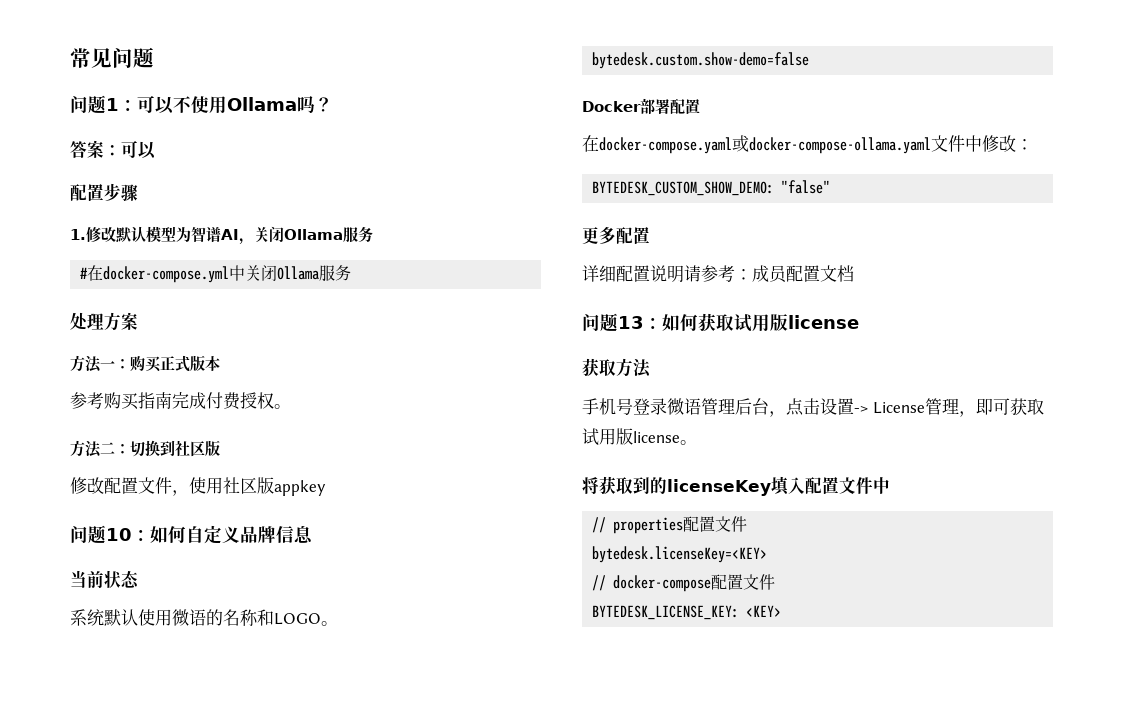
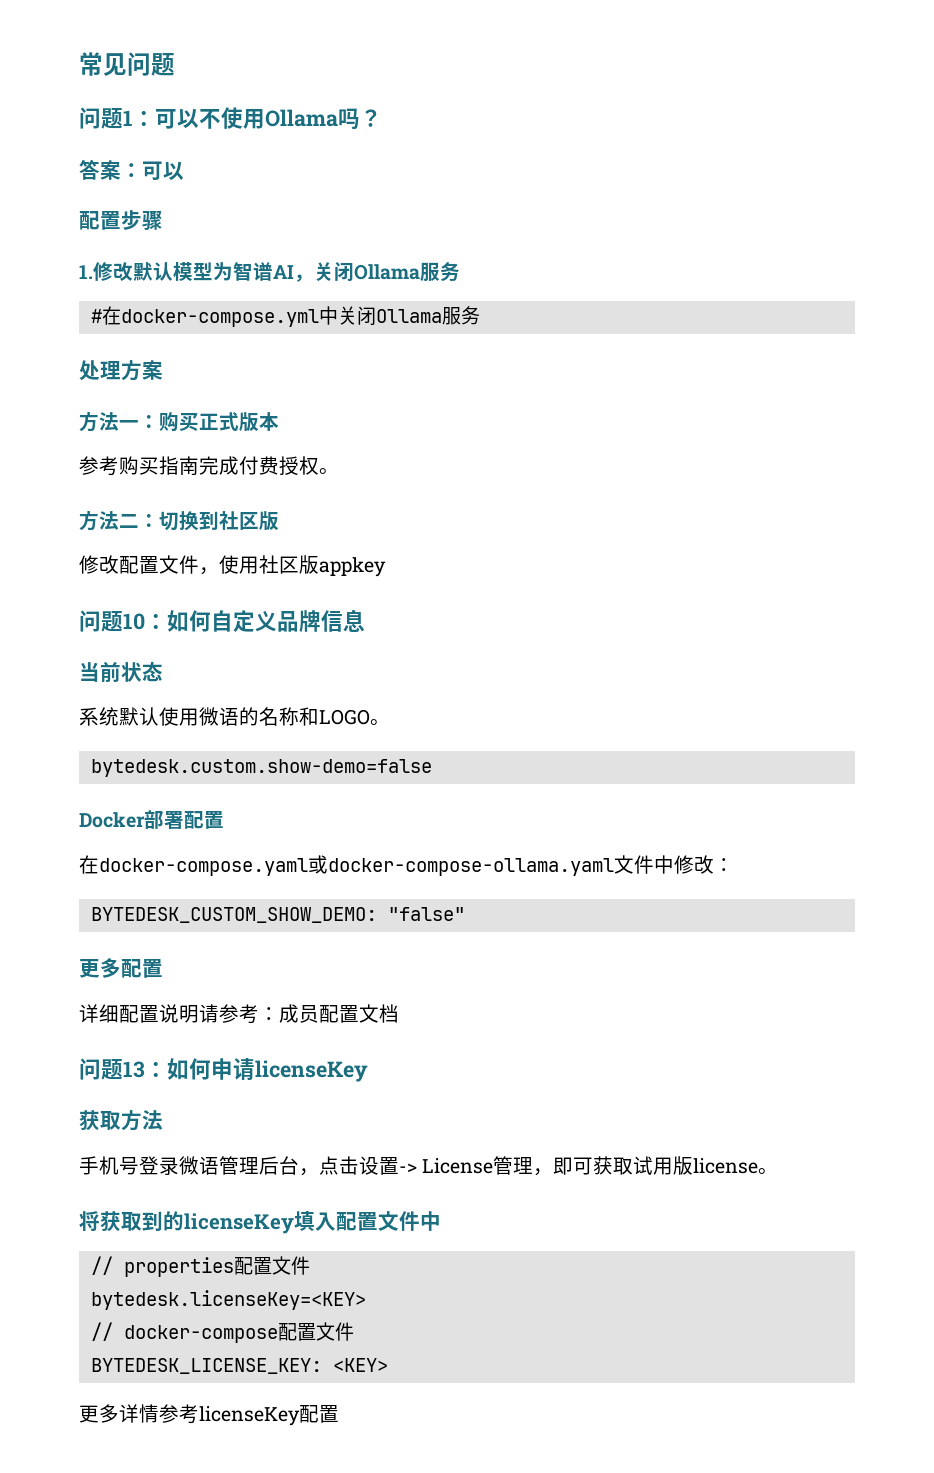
- 问题13：如何获取试用版license
+ 问题13：如何申请licenseKey
+ 更多详情参考licenseKey配置

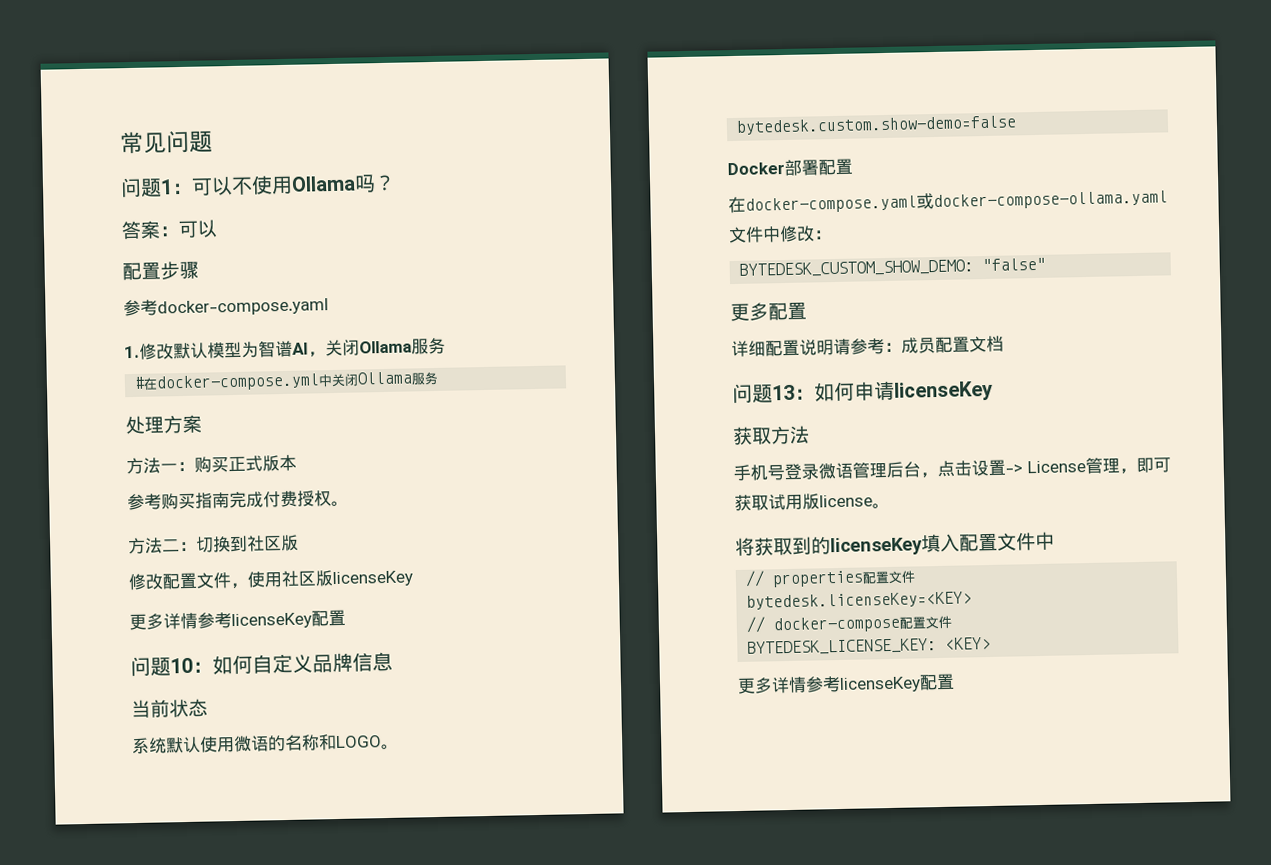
+ 参考docker-compose.yaml
- 修改配置文件，使用社区版appkey
+ 修改配置文件，使用社区版licenseKey
+ 更多详情参考licenseKey配置

